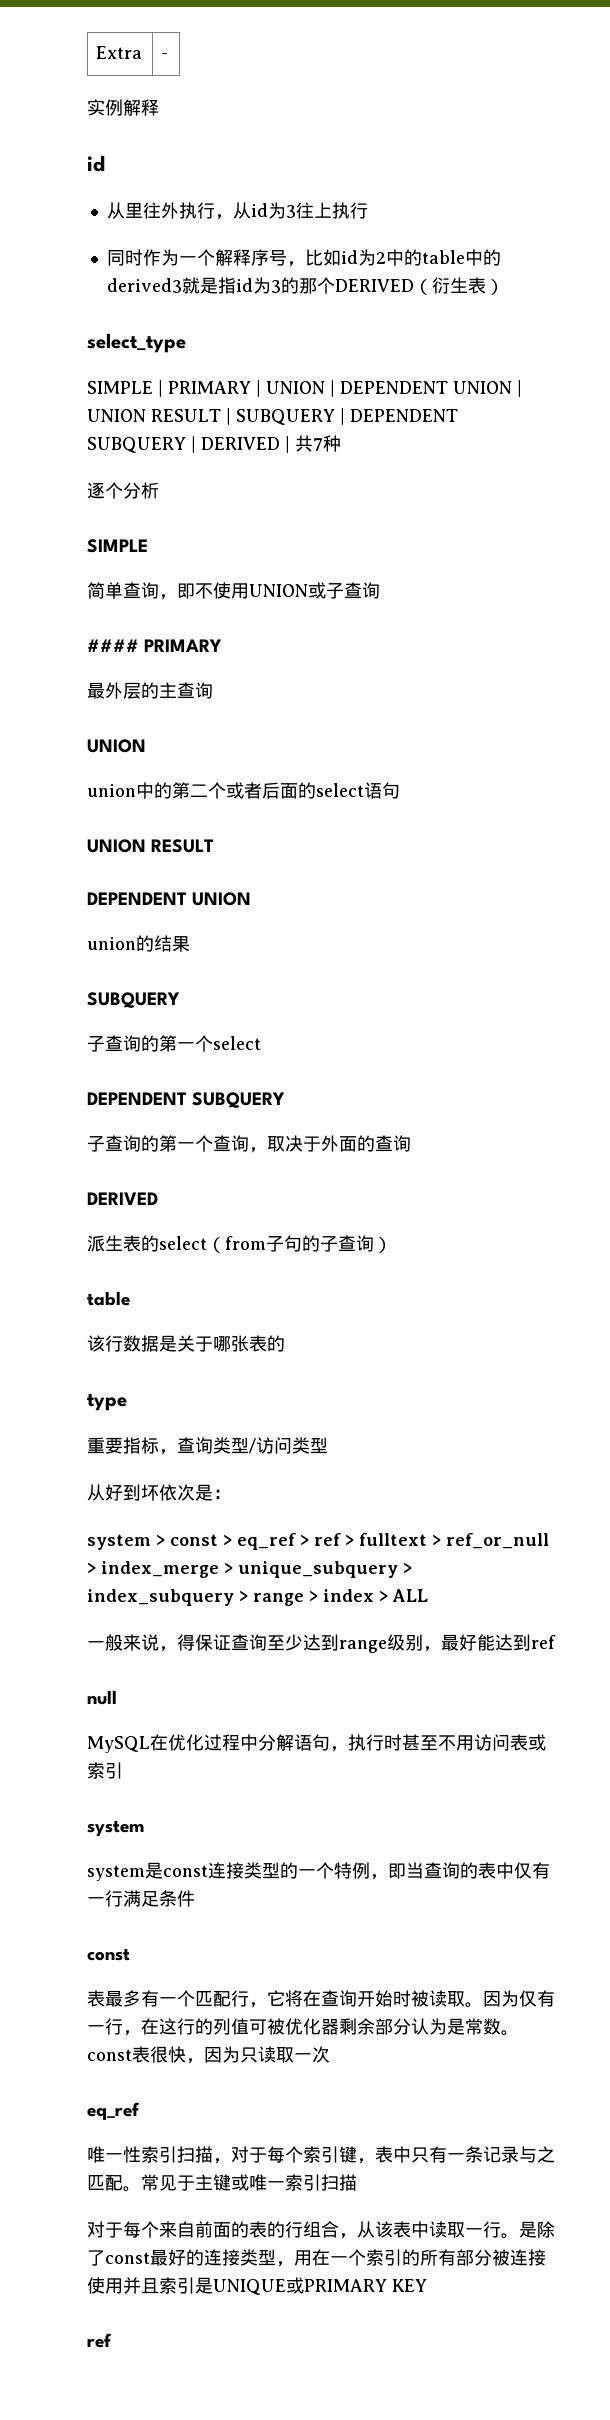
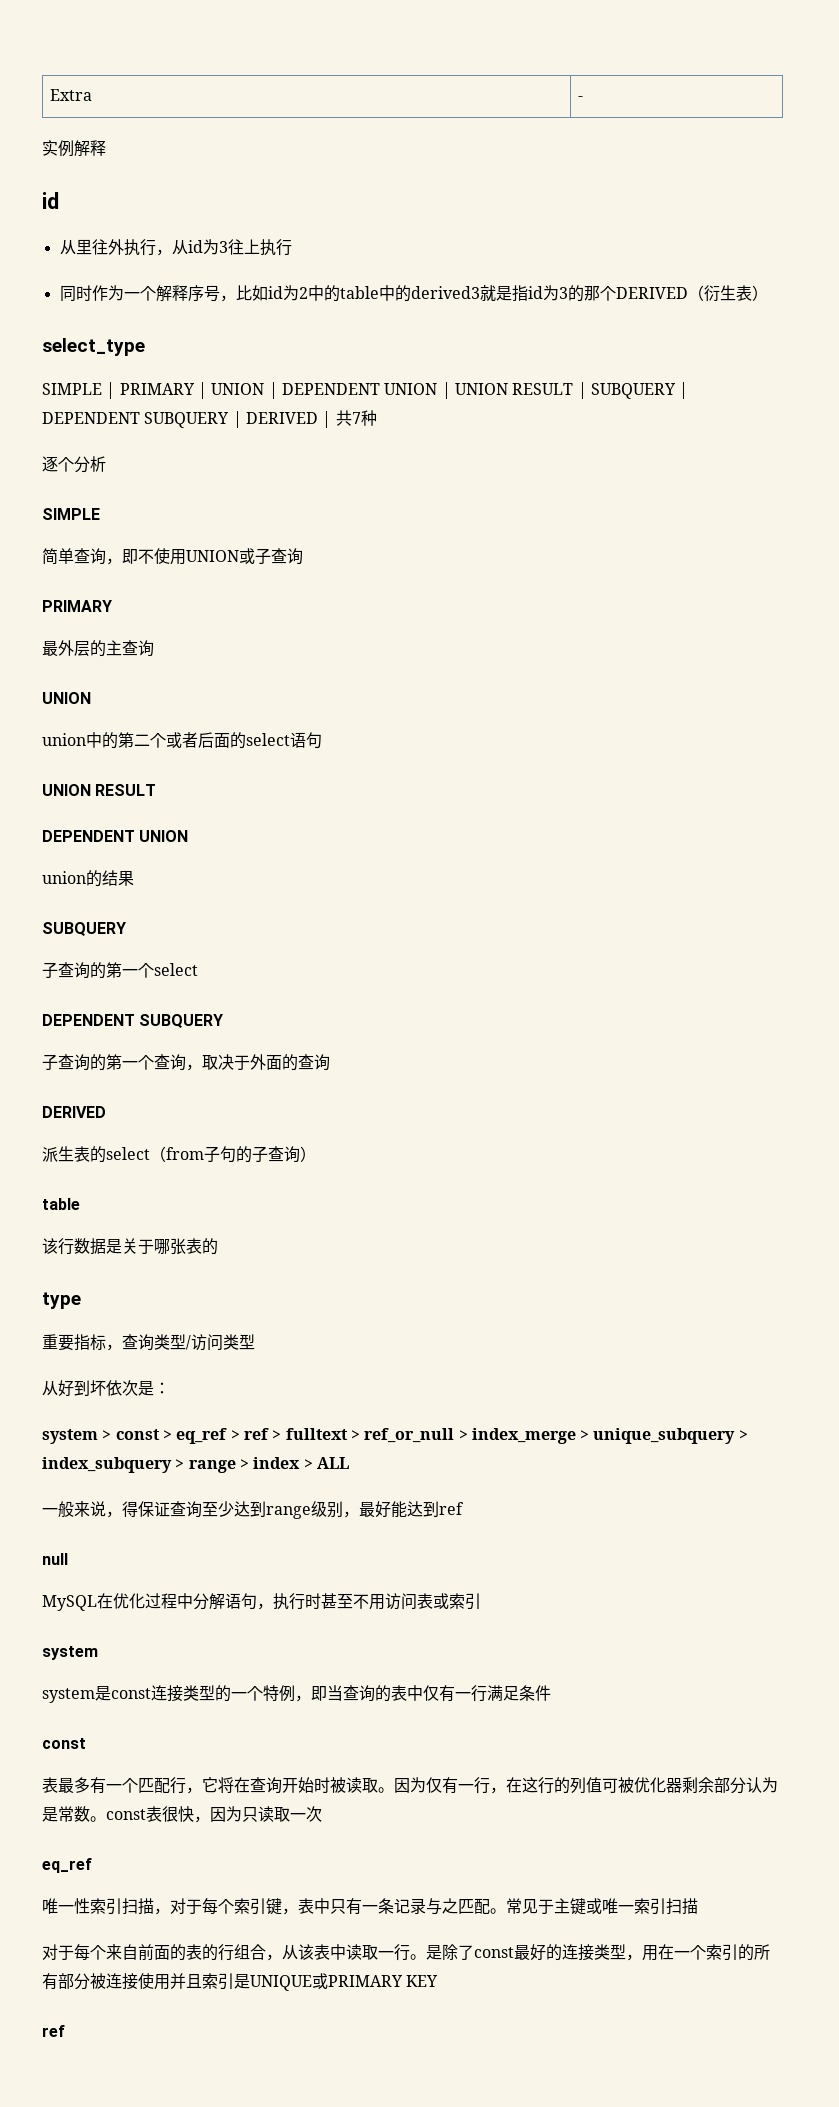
  简单查询，即不使用UNION或子查询
- #### PRIMARY
+ PRIMARY

